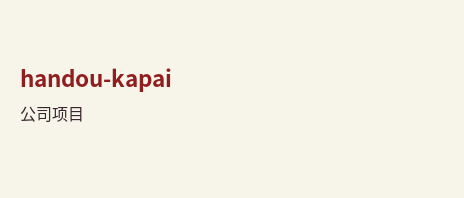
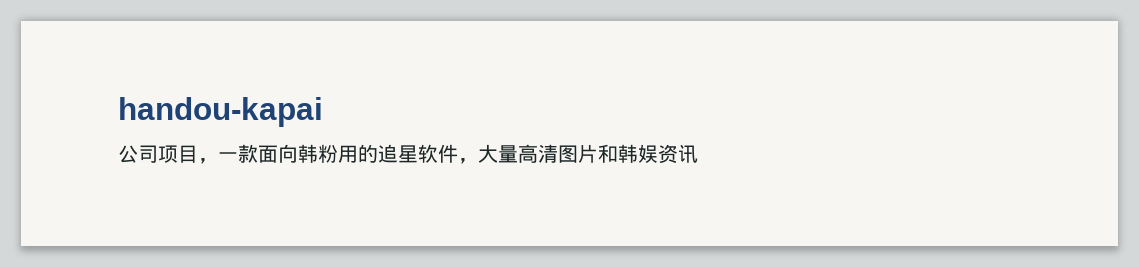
- 公司项目
+ 公司项目，一款面向韩粉用的追星软件，大量高清图片和韩娱资讯

